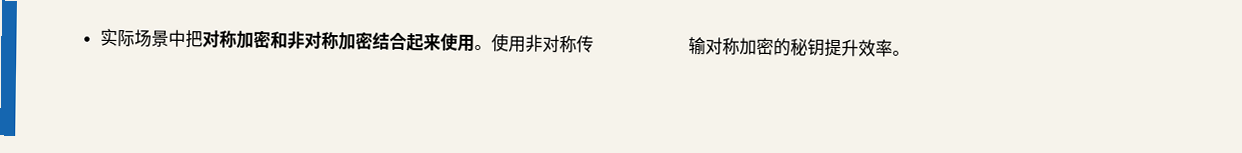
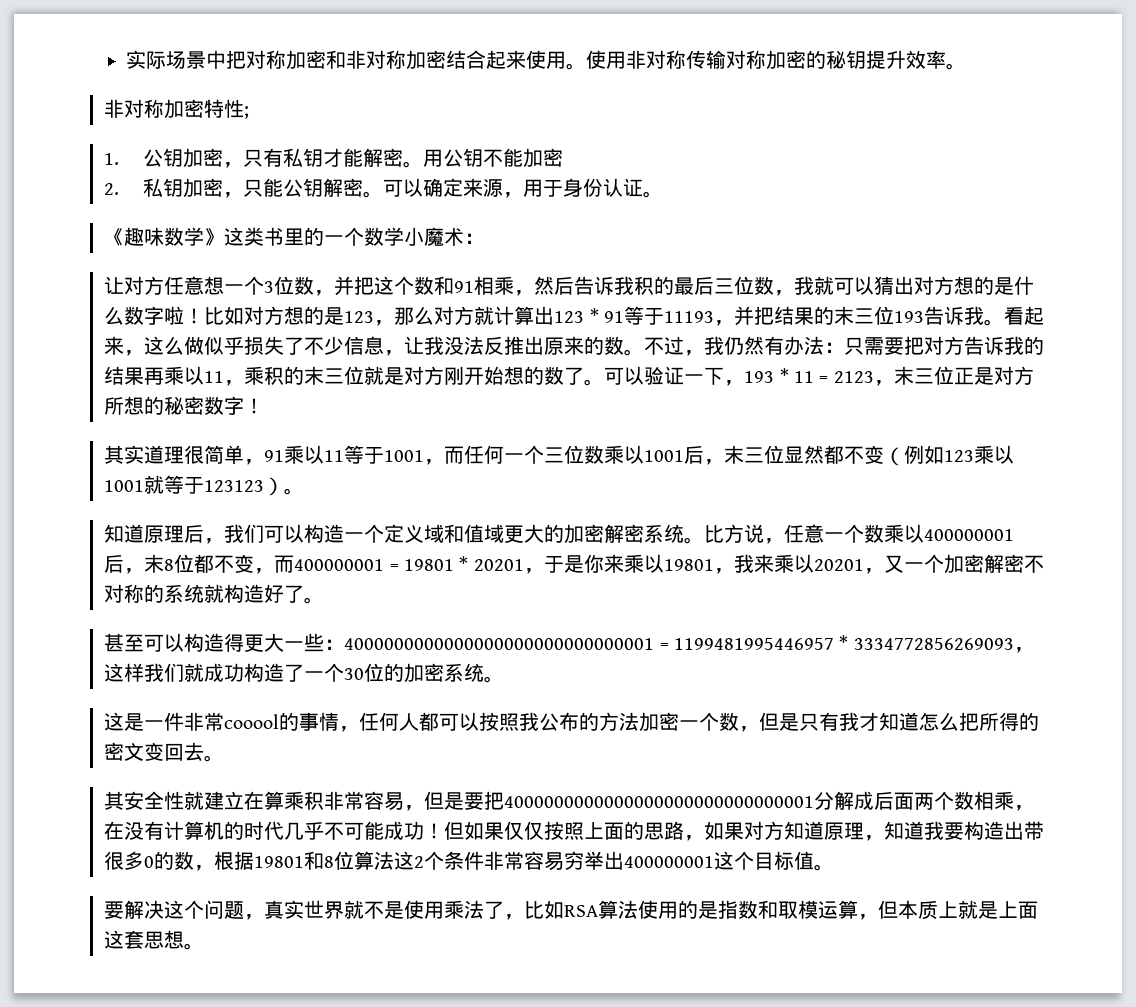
+ 非对称加密特性;
+ 1.公钥加密，只有私钥才能解密。用公钥不能加密
+ 2.私钥加密，只能公钥解密。可以确定来源，用于身份认证。
+ 《趣味数学》这类书里的一个数学小魔术：
+ 让对方任意想一个3位数，并把这个数和91相乘，然后告诉我积的最后三位数，我就可以猜出对方想的是什么数字啦！比如对方想的是123，那么对方就计算出123 * 91等于11193，并把结果的末三位193告诉我。看起来，这么做似乎损失了不少信息，让我没法反推出原来的数。不过，我仍然有办法：只需要把对方告诉我的结果再乘以11，乘积的末三位就是对方刚开始想的数了。可以验证一下，193 * 11 = 2123，末三位正是对方所想的秘密数字！
+ 其实道理很简单，91乘以11等于1001，而任何一个三位数乘以1001后，末三位显然都不变（例如123乘以1001就等于123123）。
+ 知道原理后，我们可以构造一个定义域和值域更大的加密解密系统。比方说，任意一个数乘以400000001后，末8位都不变，而400000001 = 19801 * 20201，于是你来乘以19801，我来乘以20201，又一个加密解密不对称的系统就构造好了。
+ 甚至可以构造得更大一些：4000000000000000000000000000001 = 1199481995446957 * 3334772856269093，这样我们就成功构造了一个30位的加密系统。
+ 这是一件非常cooool的事情，任何人都可以按照我公布的方法加密一个数，但是只有我才知道怎么把所得的密文变回去。
+ 其安全性就建立在算乘积非常容易，但是要把4000000000000000000000000000001分解成后面两个数相乘，在没有计算机的时代几乎不可能成功！但如果仅仅按照上面的思路，如果对方知道原理，知道我要构造出带很多0的数，根据19801和8位算法这2个条件非常容易穷举出400000001这个目标值。
+ 要解决这个问题，真实世界就不是使用乘法了，比如RSA算法使用的是指数和取模运算，但本质上就是上面这套思想。

